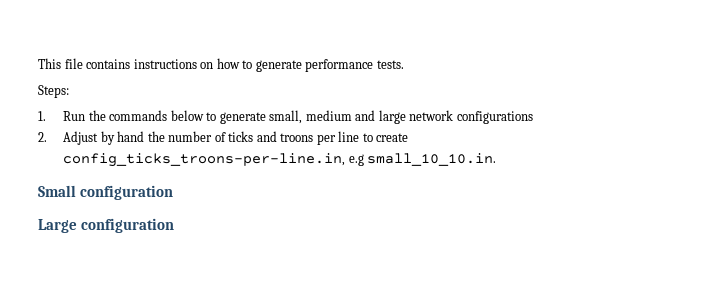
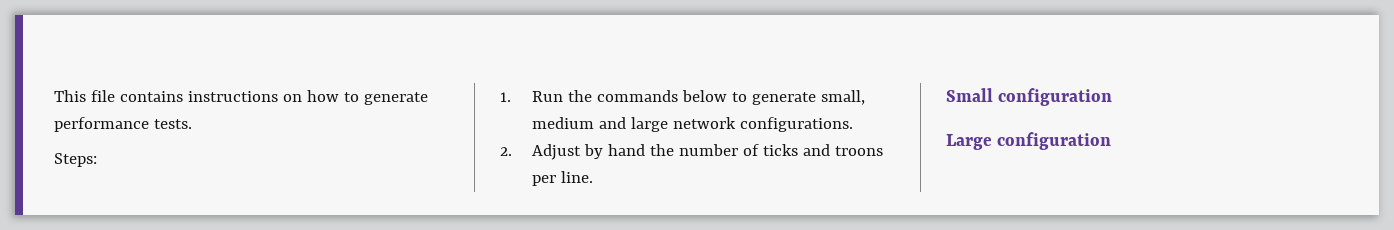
- 1. Run the commands below to generate small, medium and large network configurations
+ 1. Run the commands below to generate small, medium and large network configurations.
- 2. Adjust by hand the number of ticks and troons per line to create config_ticks_troons-per-line.in, e.g small_10_10.in.
+ 2. Adjust by hand the number of ticks and troons per line.

